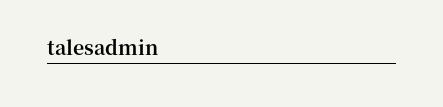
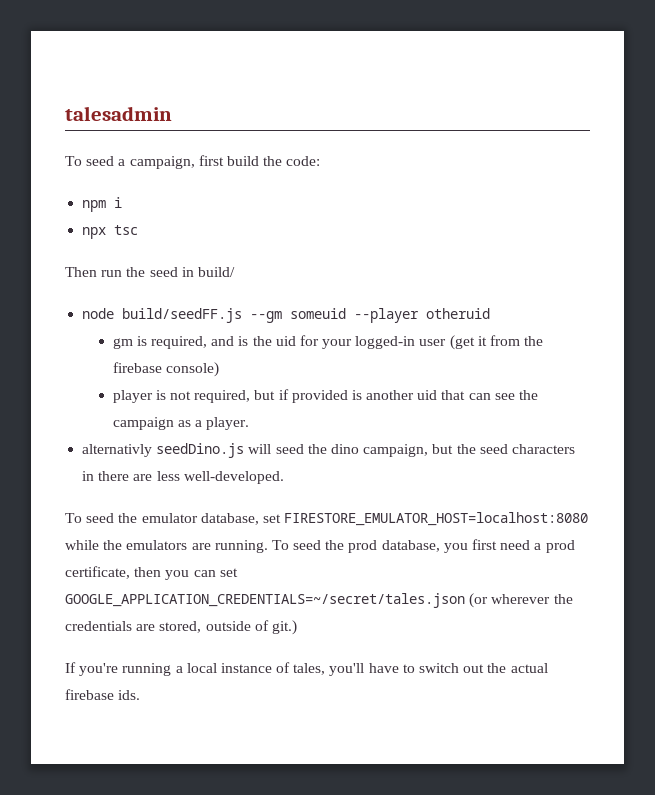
+ To seed a campaign, first build the code:
+ npm i
+ npx tsc
+ Then run the seed in build/
+ node build/seedFF.js --gm someuid --player otheruid
+ gm is required, and is the uid for your logged-in user (get it from the firebase console)
+ player is not required, but if provided is another uid that can see the campaign as a player.
+ alternativly seedDino.js will seed the dino campaign, but the seed characters in there are less well-developed.
+ To seed the emulator database, set FIRESTORE_EMULATOR_HOST=localhost:8080 while the emulators are running. To seed the prod database, you first need a prod certificate, then you can set GOOGLE_APPLICATION_CREDENTIALS=~/secret/tales.json (or wherever the credentials are stored, outside of git.)
+ If you're running a local instance of tales, you'll have to switch out the actual firebase ids.

